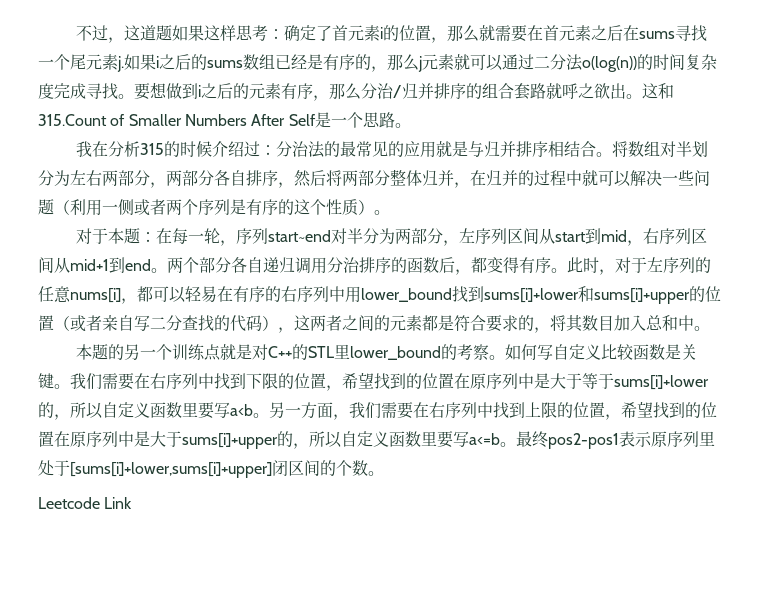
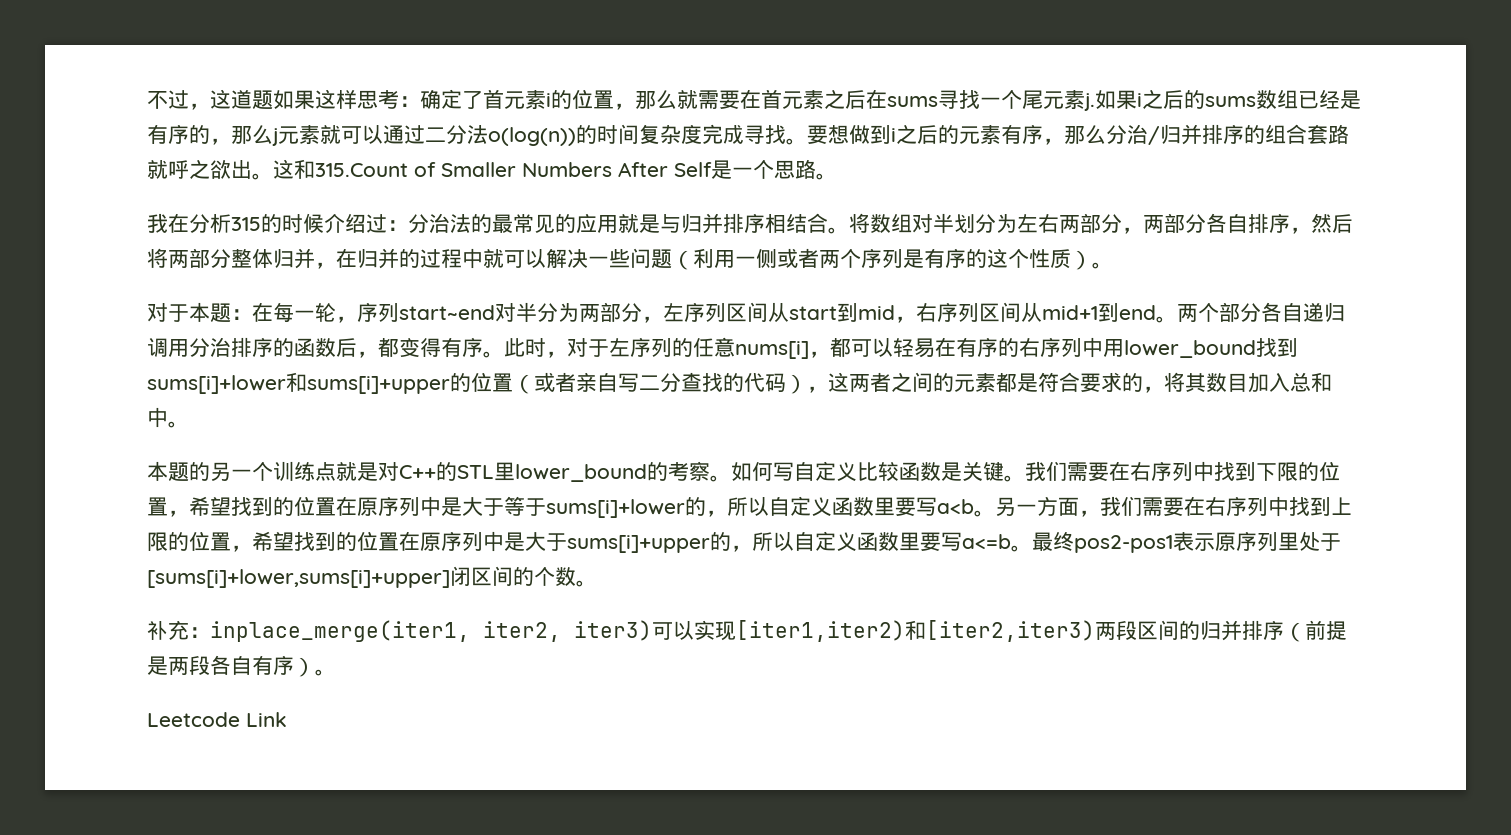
+ 补充：inplace_merge(iter1, iter2, iter3)可以实现[iter1,iter2)和[iter2,iter3)两段区间的归并排序（前提是两段各自有序）。

